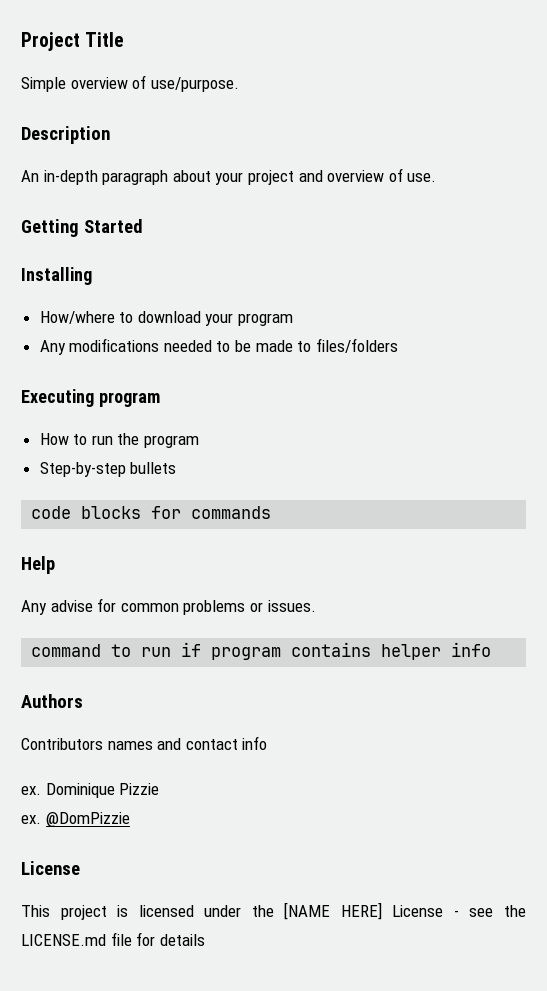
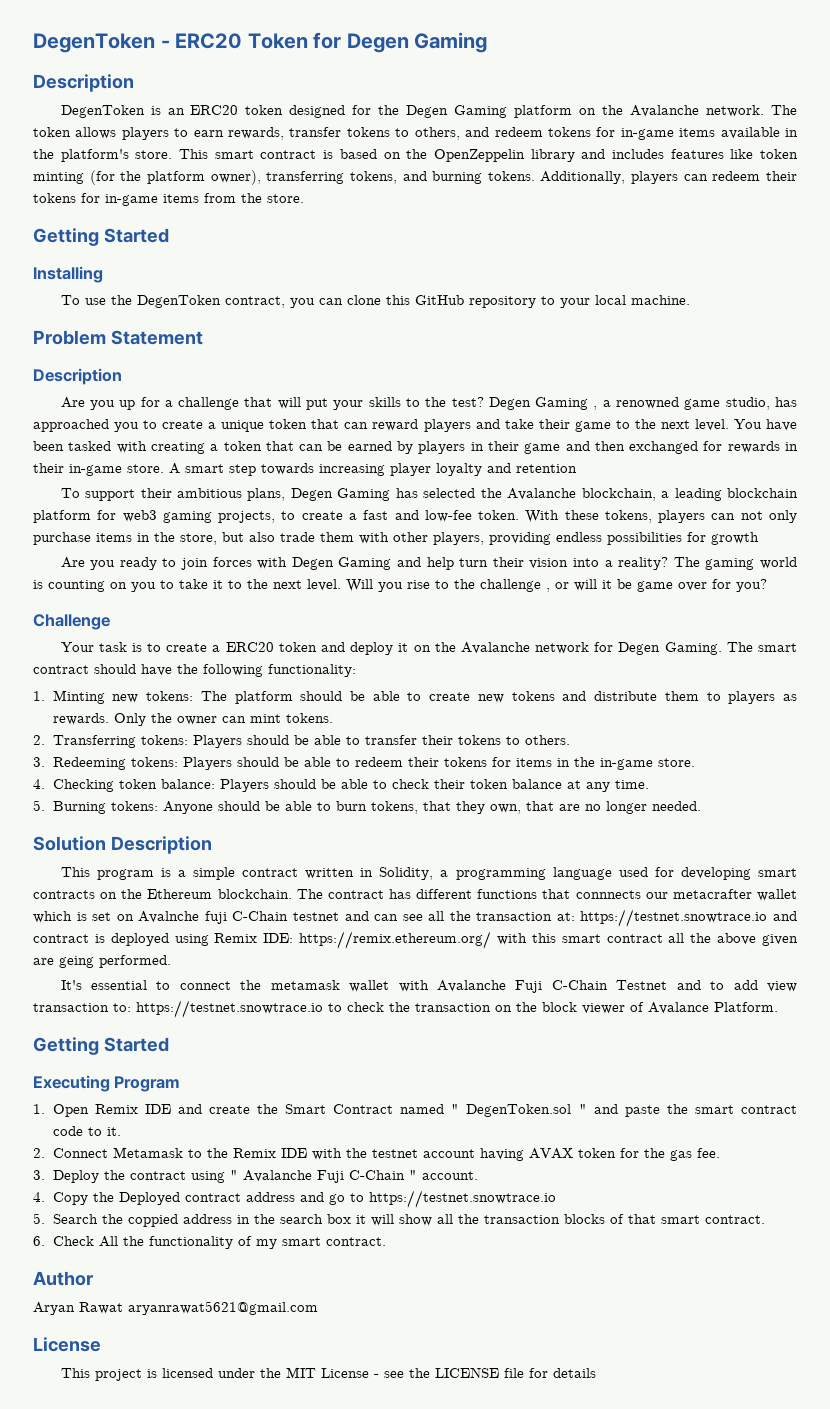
- Project Title
- Simple overview of use/purpose.
+ DegenToken - ERC20 Token for Degen Gaming
  Description
- An in-depth paragraph about your project and overview of use.
+ DegenToken is an ERC20 token designed for the Degen Gaming platform on the Avalanche network. The token allows players to earn rewards, transfer tokens to others, and redeem tokens for in-game items available in the platform's store. This smart contract is based on the OpenZeppelin library and includes features like token minting (for the platform owner), transferring tokens, and burning tokens. Additionally, players can redeem their tokens for in-game items from the store.
  Getting Started
  Installing
- How/where to download your program
- Any modifications needed to be made to files/folders
- Executing program
- How to run the program
- Step-by-step bullets
- code blocks for commands
- Help
- Any advise for common problems or issues.
- command to run if program contains helper info
- Authors
- Contributors names and contact info
- ex. Dominique Pizzie
- ex. @DomPizzie
+ To use the DegenToken contract, you can clone this GitHub repository to your local machine.
+ Problem Statement
+ Description
+ Are you up for a challenge that will put your skills to the test? Degen Gaming , a renowned game studio, has approached you to create a unique token that can reward players and take their game to the next level. You have been tasked with creating a token that can be earned by players in their game and then exchanged for rewards in their in-game store. A smart step towards increasing player loyalty and retention
+ To support their ambitious plans, Degen Gaming has selected the Avalanche blockchain, a leading blockchain platform for web3 gaming projects, to create a fast and low-fee token. With these tokens, players can not only purchase items in the store, but also trade them with other players, providing endless possibilities for growth
+ Are you ready to join forces with Degen Gaming and help turn their vision into a reality? The gaming world is counting on you to take it to the next level. Will you rise to the challenge , or will it be game over for you?
+ Challenge
+ Your task is to create a ERC20 token and deploy it on the Avalanche network for Degen Gaming. The smart contract should have the following functionality:
+ 1. Minting new tokens: The platform should be able to create new tokens and distribute them to players as rewards. Only the owner can mint tokens.
+ 2. Transferring tokens: Players should be able to transfer their tokens to others.
+ 3. Redeeming tokens: Players should be able to redeem their tokens for items in the in-game store.
+ 4. Checking token balance: Players should be able to check their token balance at any time.
+ 5. Burning tokens: Anyone should be able to burn tokens, that they own, that are no longer needed.
+ Solution Description
+ This program is a simple contract written in Solidity, a programming language used for developing smart contracts on the Ethereum blockchain. The contract has different functions that connnects our metacrafter wallet which is set on Avalnche fuji C-Chain testnet and can see all the transaction at: https://testnet.snowtrace.io and contract is deployed using Remix IDE: https://remix.ethereum.org/ with this smart contract all the above given are geing performed.
+ It's essential to connect the metamask wallet with Avalanche Fuji C-Chain Testnet and to add view transaction to: https://testnet.snowtrace.io to check the transaction on the block viewer of Avalance Platform.
+ Getting Started
+ Executing Program
+ 1. Open Remix IDE and create the Smart Contract named " DegenToken.sol " and paste the smart contract code to it.
+ 2. Connect Metamask to the Remix IDE with the testnet account having AVAX token for the gas fee.
+ 3. Deploy the contract using " Avalanche Fuji C-Chain " account.
+ 4. Copy the Deployed contract address and go to https://testnet.snowtrace.io
+ 5. Search the coppied address in the search box it will show all the transaction blocks of that smart contract.
+ 6. Check All the functionality of my smart contract.
+ Author
+ Aryan Rawat aryanrawat5621@gmail.com
- This project is licensed under the [NAME HERE] License - see the LICENSE.md file for details
+ This project is licensed under the MIT License - see the LICENSE file for details

